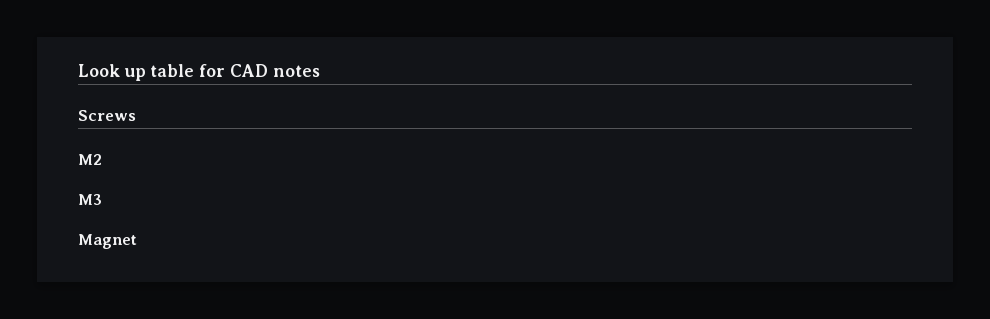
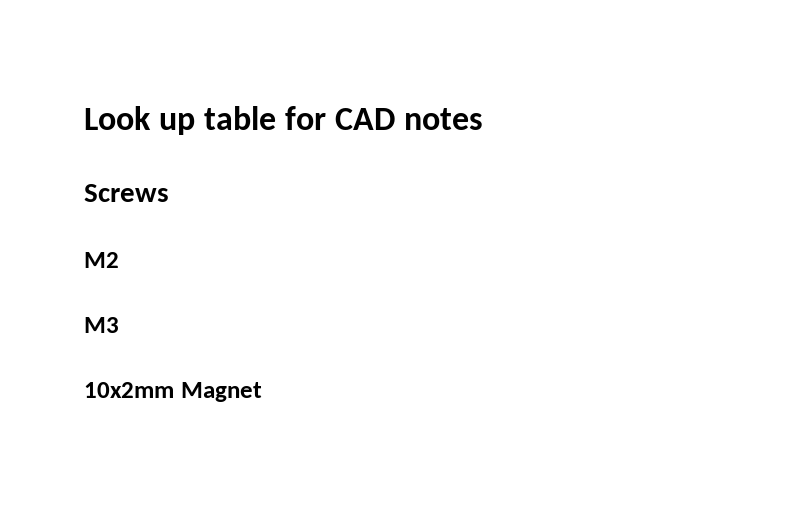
- Magnet
+ 10x2mm Magnet

